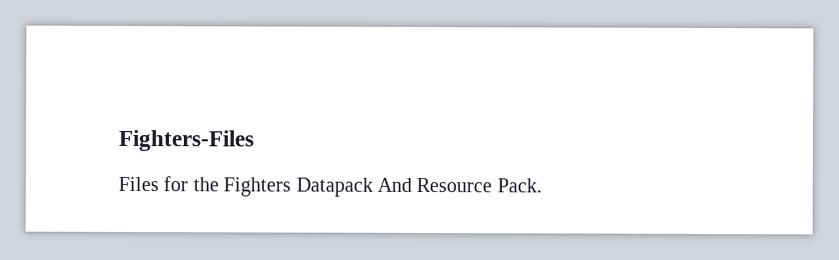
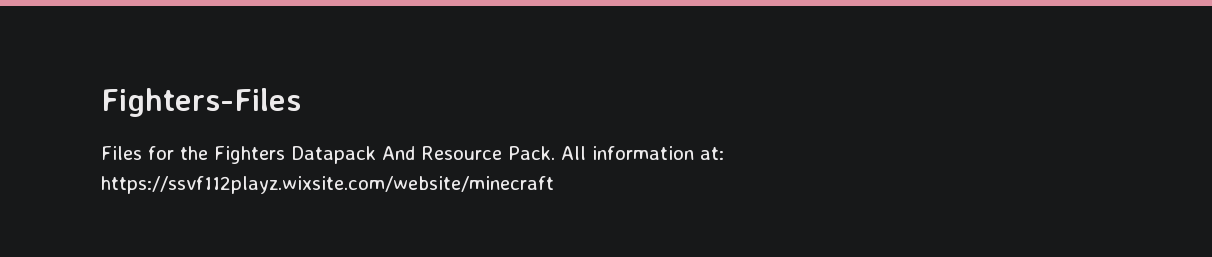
+ All information at: https://ssvf112playz.wixsite.com/website/minecraft

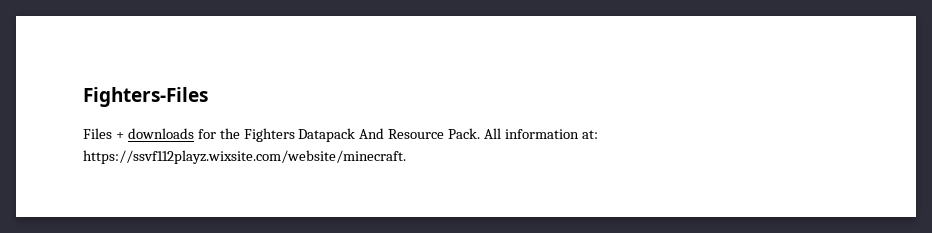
- Files for the Fighters Datapack And Resource Pack.
+ Files + downloads for the Fighters Datapack And Resource Pack.
- All information at: https://ssvf112playz.wixsite.com/website/minecraft
+ All information at: https://ssvf112playz.wixsite.com/website/minecraft.

